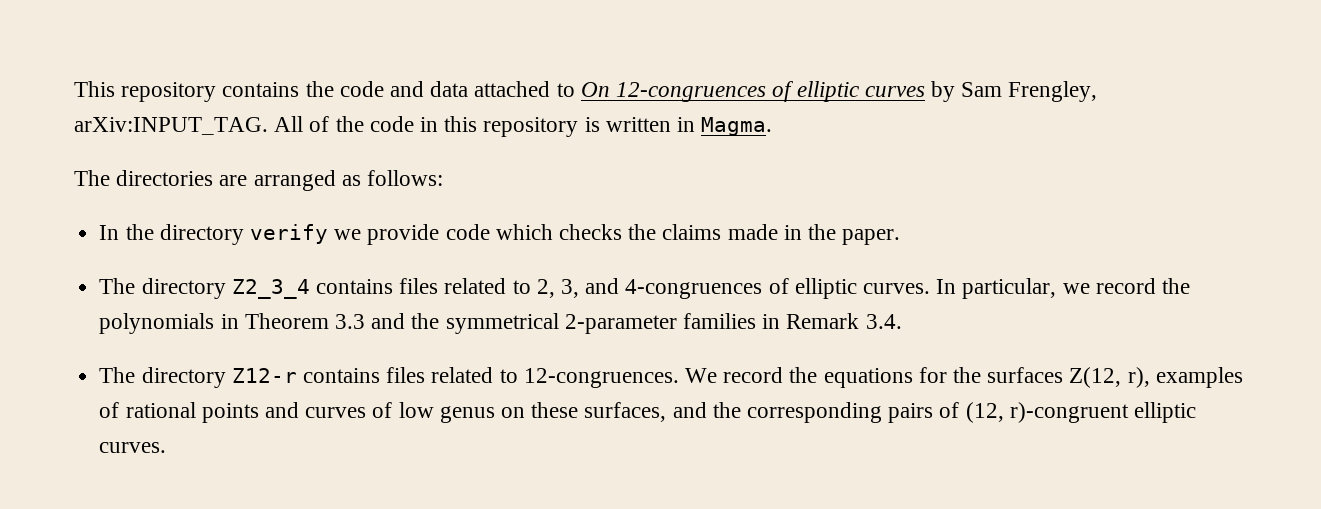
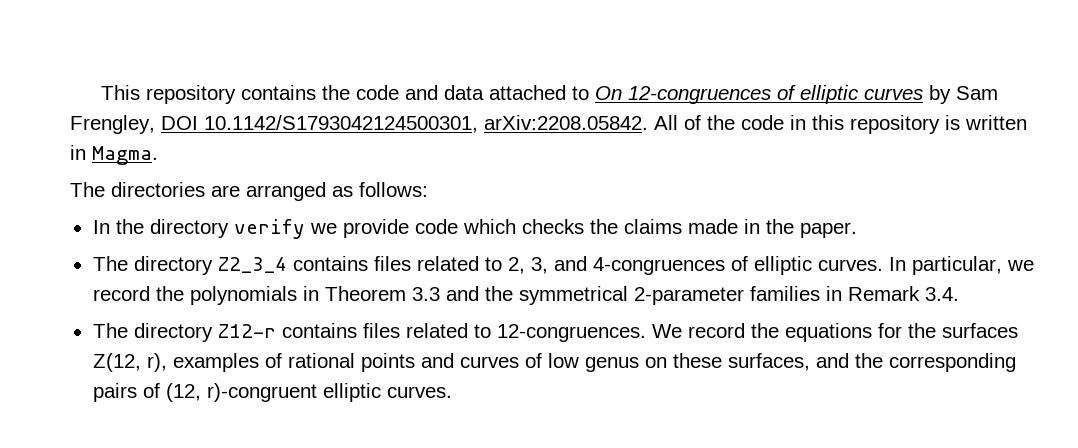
- This repository contains the code and data attached to On 12-congruences of elliptic curves by Sam Frengley, arXiv:INPUT_TAG. All of the code in this repository is written in Magma.
+ This repository contains the code and data attached to On 12-congruences of elliptic curves by Sam Frengley, DOI 10.1142/S1793042124500301, arXiv:2208.05842. All of the code in this repository is written in Magma.

